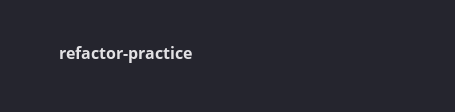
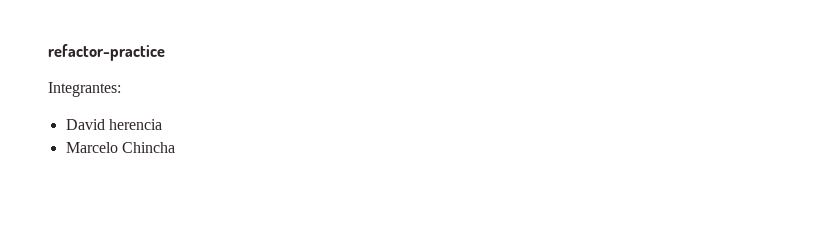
+ Integrantes:
+ David herencia
+ Marcelo Chincha

